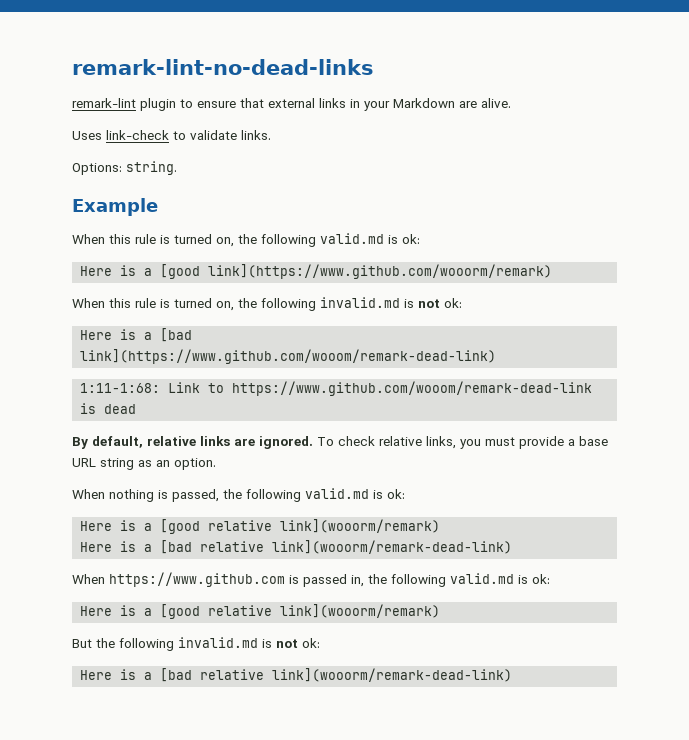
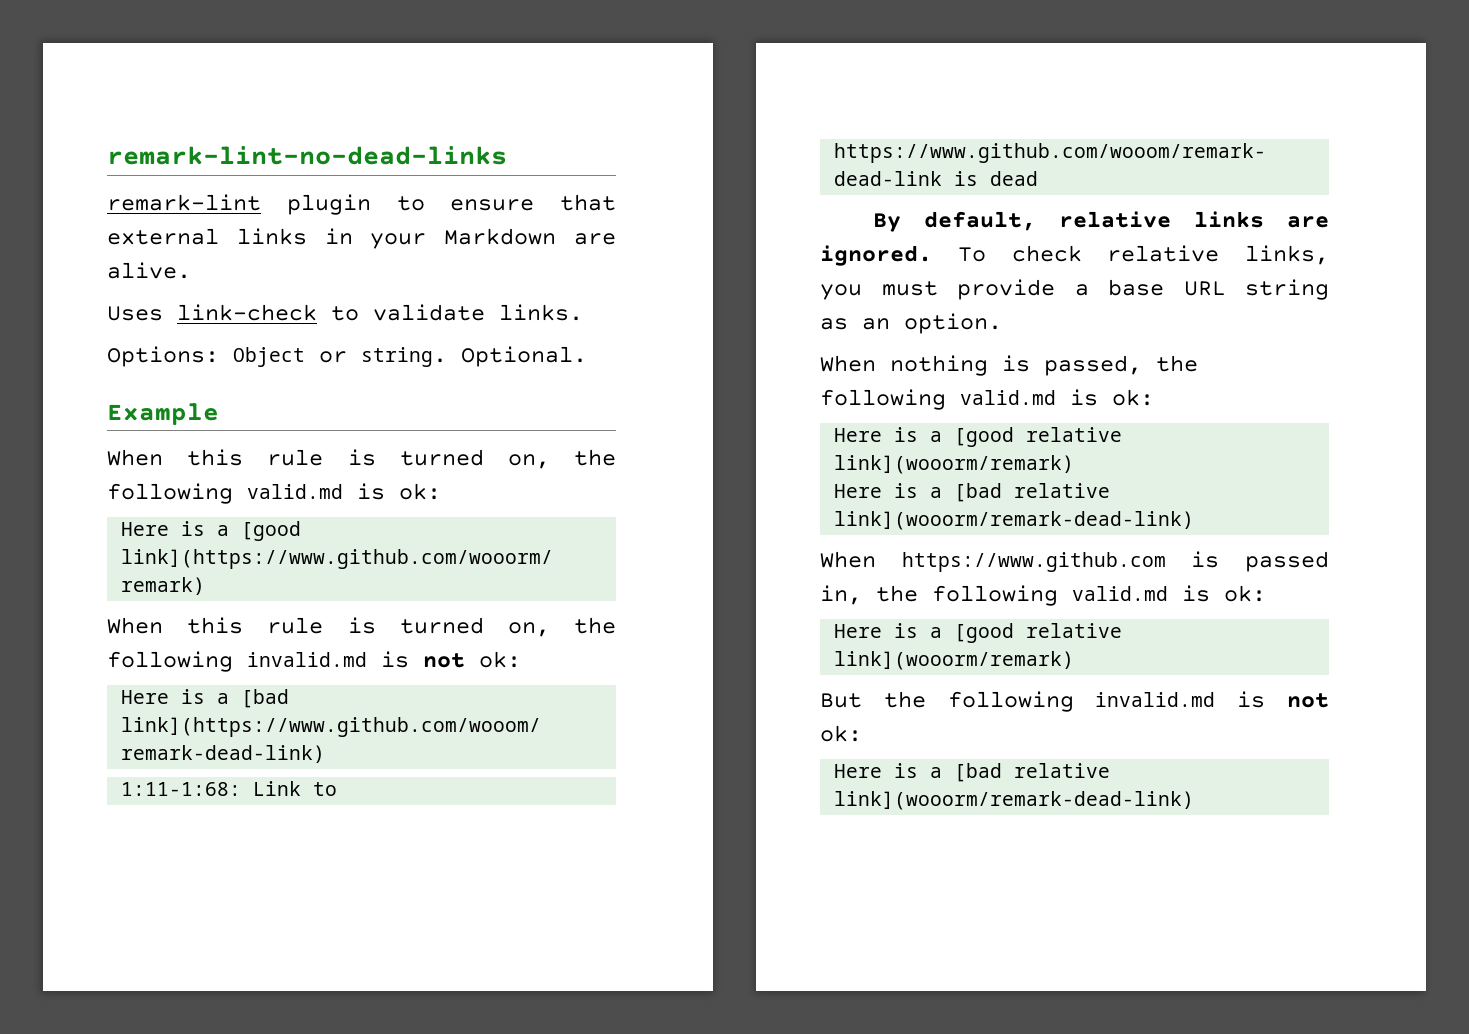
- Options: string.
+ Options: Object or string. Optional.

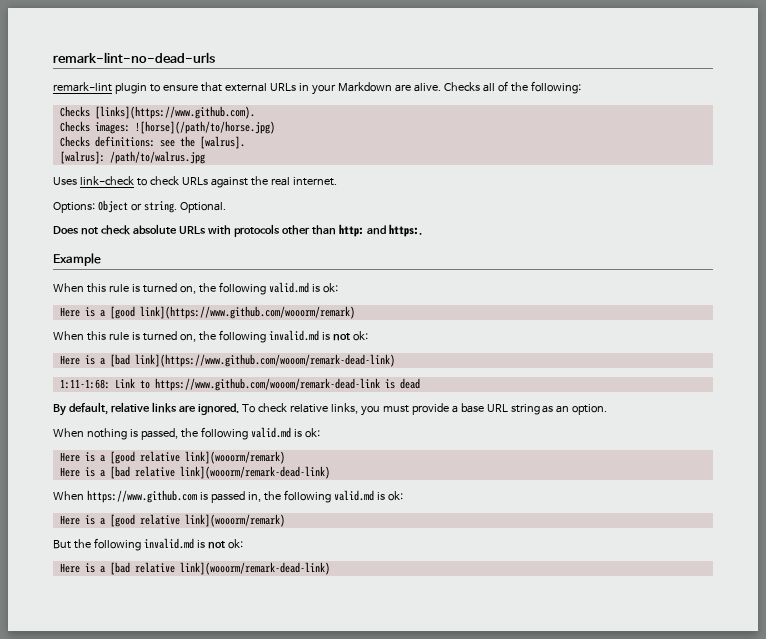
- remark-lint-no-dead-links
+ remark-lint-no-dead-urls
- remark-lint plugin to ensure that external links in your Markdown are alive.
- Uses link-check to validate links.
+ remark-lint plugin to ensure that external URLs in your Markdown are alive. Checks all of the following:
+ Checks [links](https://www.github.com).
+ Checks images: ![horse](/path/to/horse.jpg)
+ Checks definitions: see the [walrus].
+ [walrus]: /path/to/walrus.jpg
+ Uses link-check to check URLs against the real internet.
+ Does not check absolute URLs with protocols other than http: and https:.

